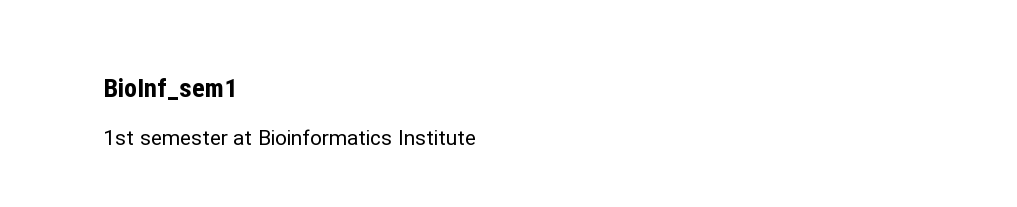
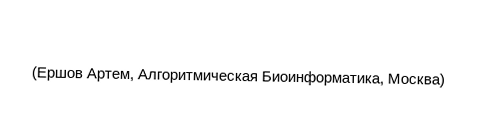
- BioInf_sem1
- 1st semester at Bioinformatics Institute
+ (Ершов Артем, Алгоритмическая Биоинформатика, Москва)

